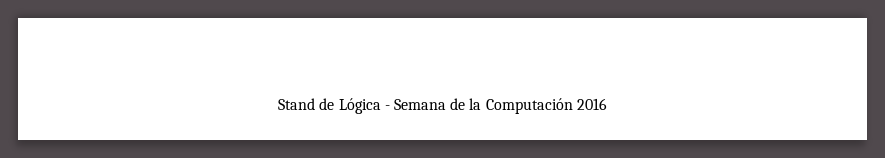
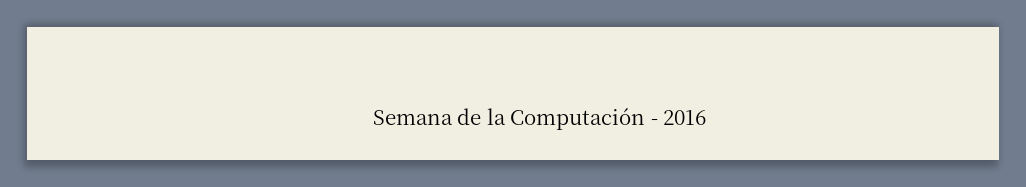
- Stand de Lógica - Semana de la Computación 2016
+ Semana de la Computación - 2016

